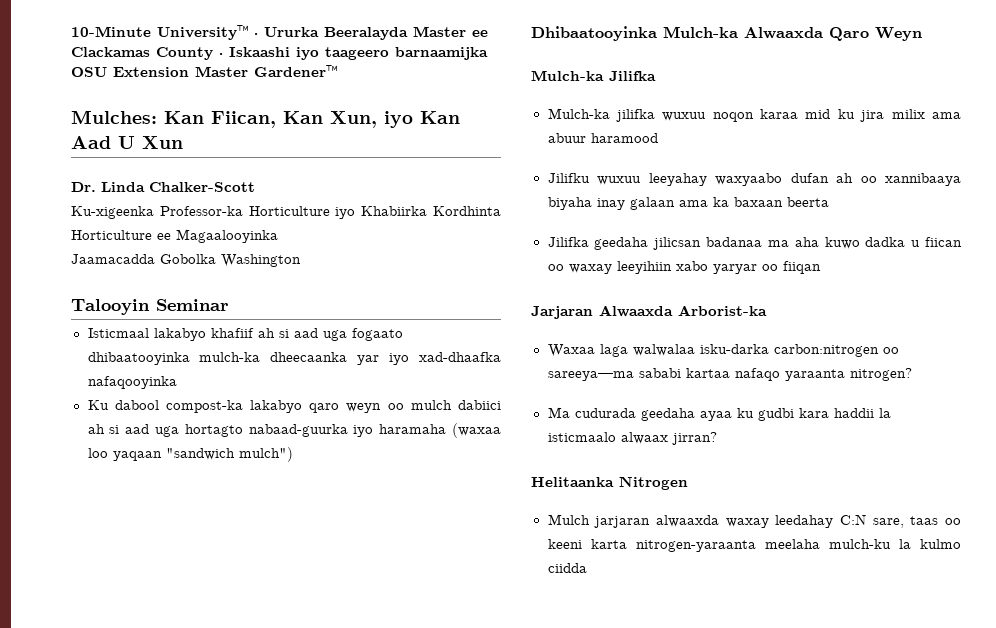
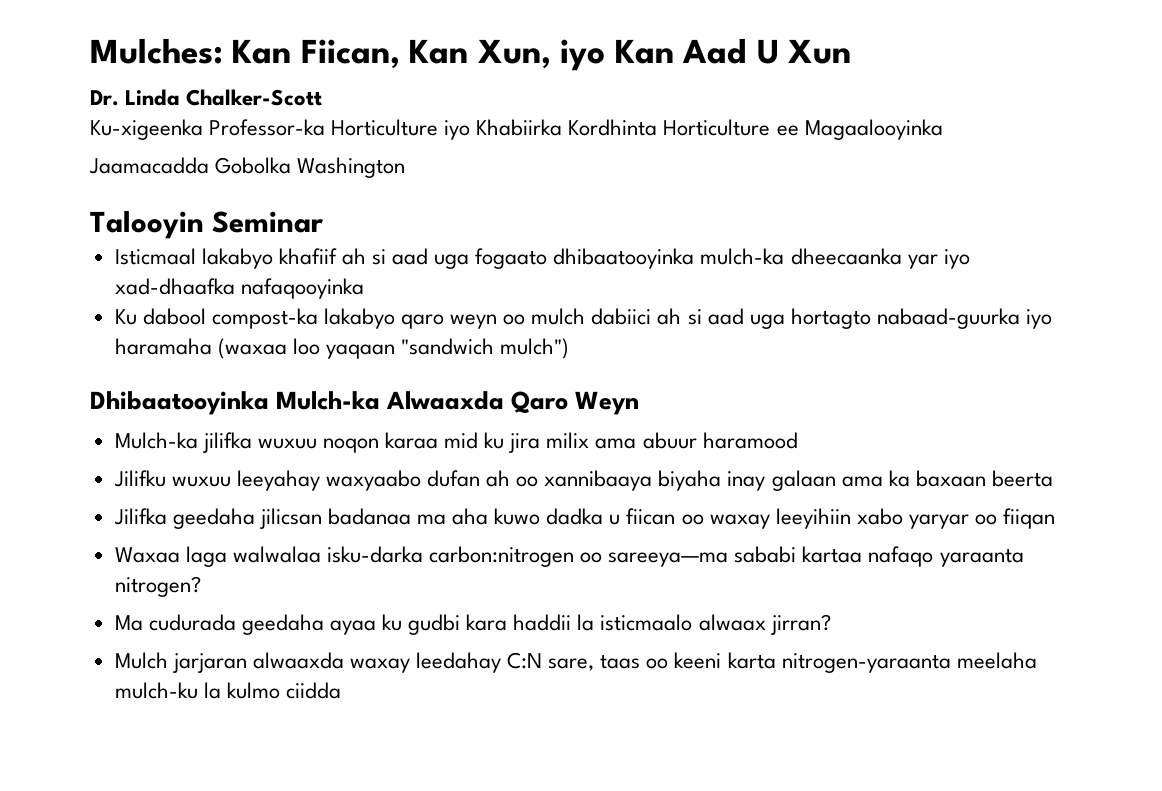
- 10-Minute University™ · Ururka Beeralayda Master ee Clackamas County · Iskaashi iyo taageero barnaamijka OSU Extension Master Gardener™
- Mulch-ka Jilifka
- Jarjaran Alwaaxda Arborist-ka
- Helitaanka Nitrogen

